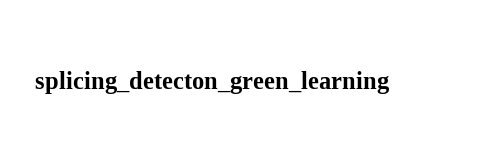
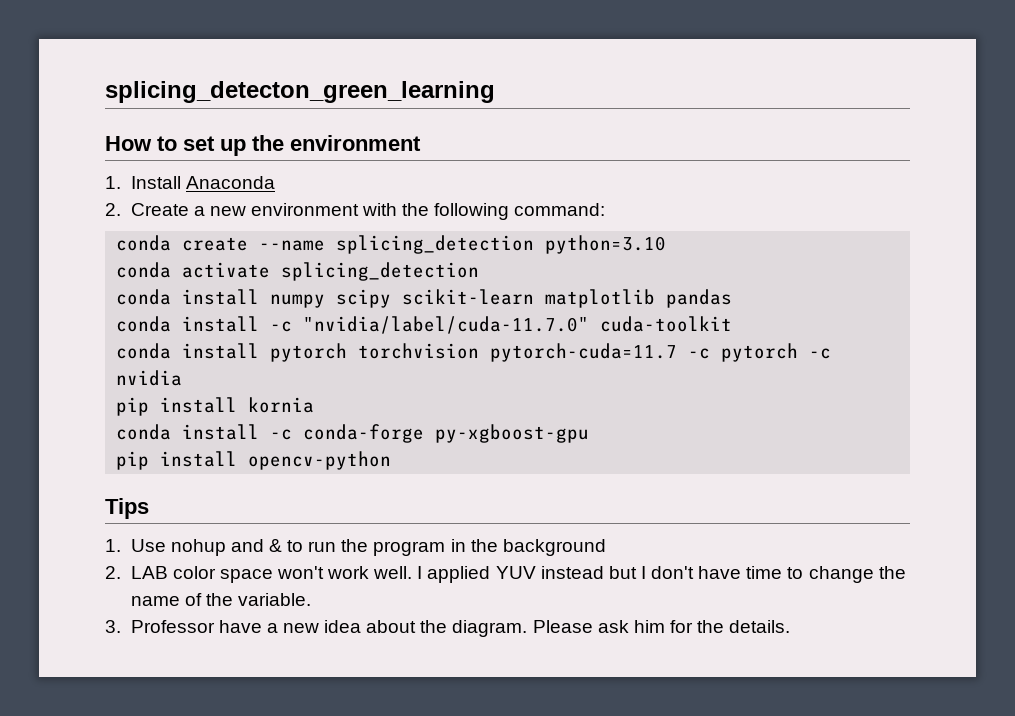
+ How to set up the environment
+ 1. Install Anaconda
+ 2. Create a new environment with the following command:
+ conda create --name splicing_detection python=3.10
+ conda activate splicing_detection
+ conda install numpy scipy scikit-learn matplotlib pandas
+ conda install -c "nvidia/label/cuda-11.7.0" cuda-toolkit
+ conda install pytorch torchvision pytorch-cuda=11.7 -c pytorch -c nvidia
+ pip install kornia
+ conda install -c conda-forge py-xgboost-gpu
+ pip install opencv-python
+ Tips
+ 1. Use nohup and & to run the program in the background
+ 2. LAB color space won't work well. I applied YUV instead but I don't have time to change the name of the variable.
+ 3. Professor have a new idea about the diagram. Please ask him for the details.

